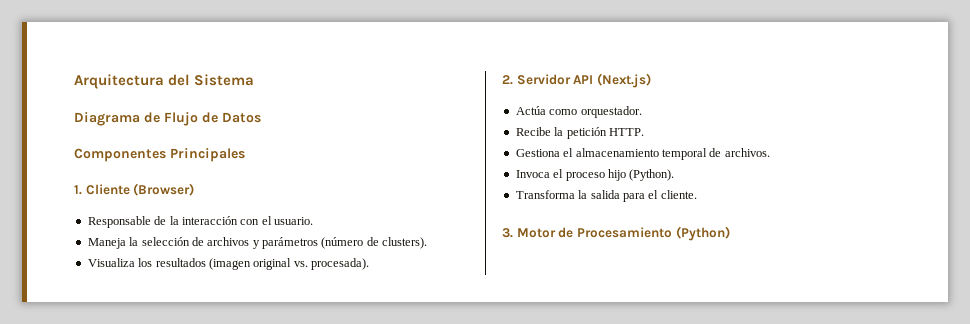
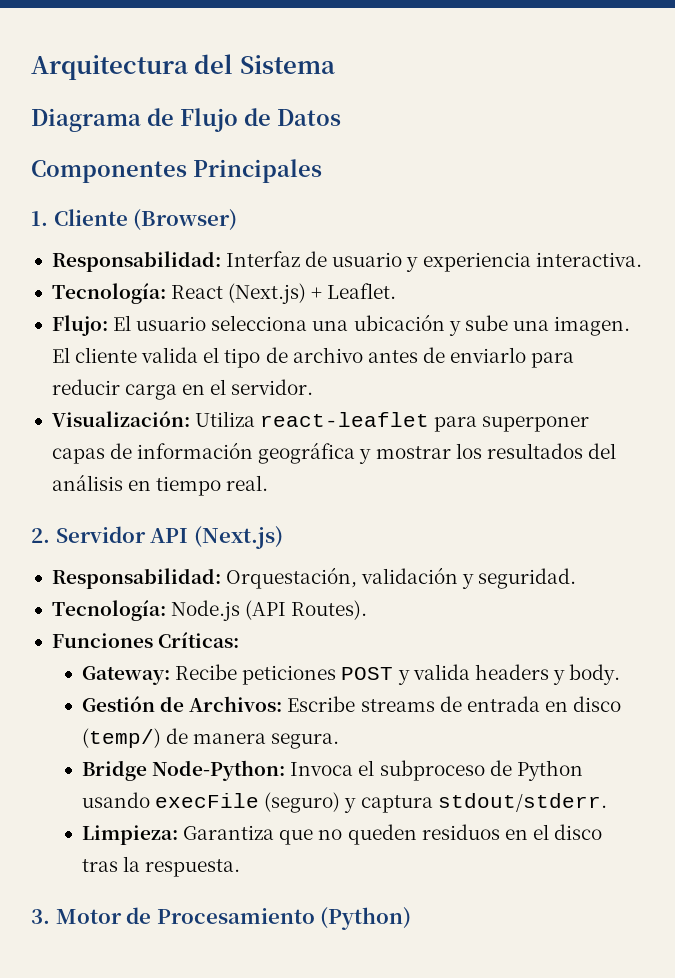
- Responsable de la interacción con el usuario.
- Maneja la selección de archivos y parámetros (número de clusters).
- Visualiza los resultados (imagen original vs. procesada).
+ Responsabilidad: Interfaz de usuario y experiencia interactiva.
+ Tecnología: React (Next.js) + Leaflet.
+ Flujo: El usuario selecciona una ubicación y sube una imagen. El cliente valida el tipo de archivo antes de enviarlo para reducir carga en el servidor.
+ Visualización: Utiliza react-leaflet para superponer capas de información geográfica y mostrar los resultados del análisis en tiempo real.
  2. Servidor API (Next.js)
- Actúa como orquestador.
- Recibe la petición HTTP.
- Gestiona el almacenamiento temporal de archivos.
- Invoca el proceso hijo (Python).
- Transforma la salida para el cliente.
+ Responsabilidad: Orquestación, validación y seguridad.
+ Tecnología: Node.js (API Routes).
+ Funciones Críticas:
+ Gateway: Recibe peticiones POST y valida headers y body.
+ Gestión de Archivos: Escribe streams de entrada en disco (temp/) de manera segura.
+ Bridge Node-Python: Invoca el subproceso de Python usando execFile (seguro) y captura stdout/stderr.
+ Limpieza: Garantiza que no queden residuos en el disco tras la respuesta.

